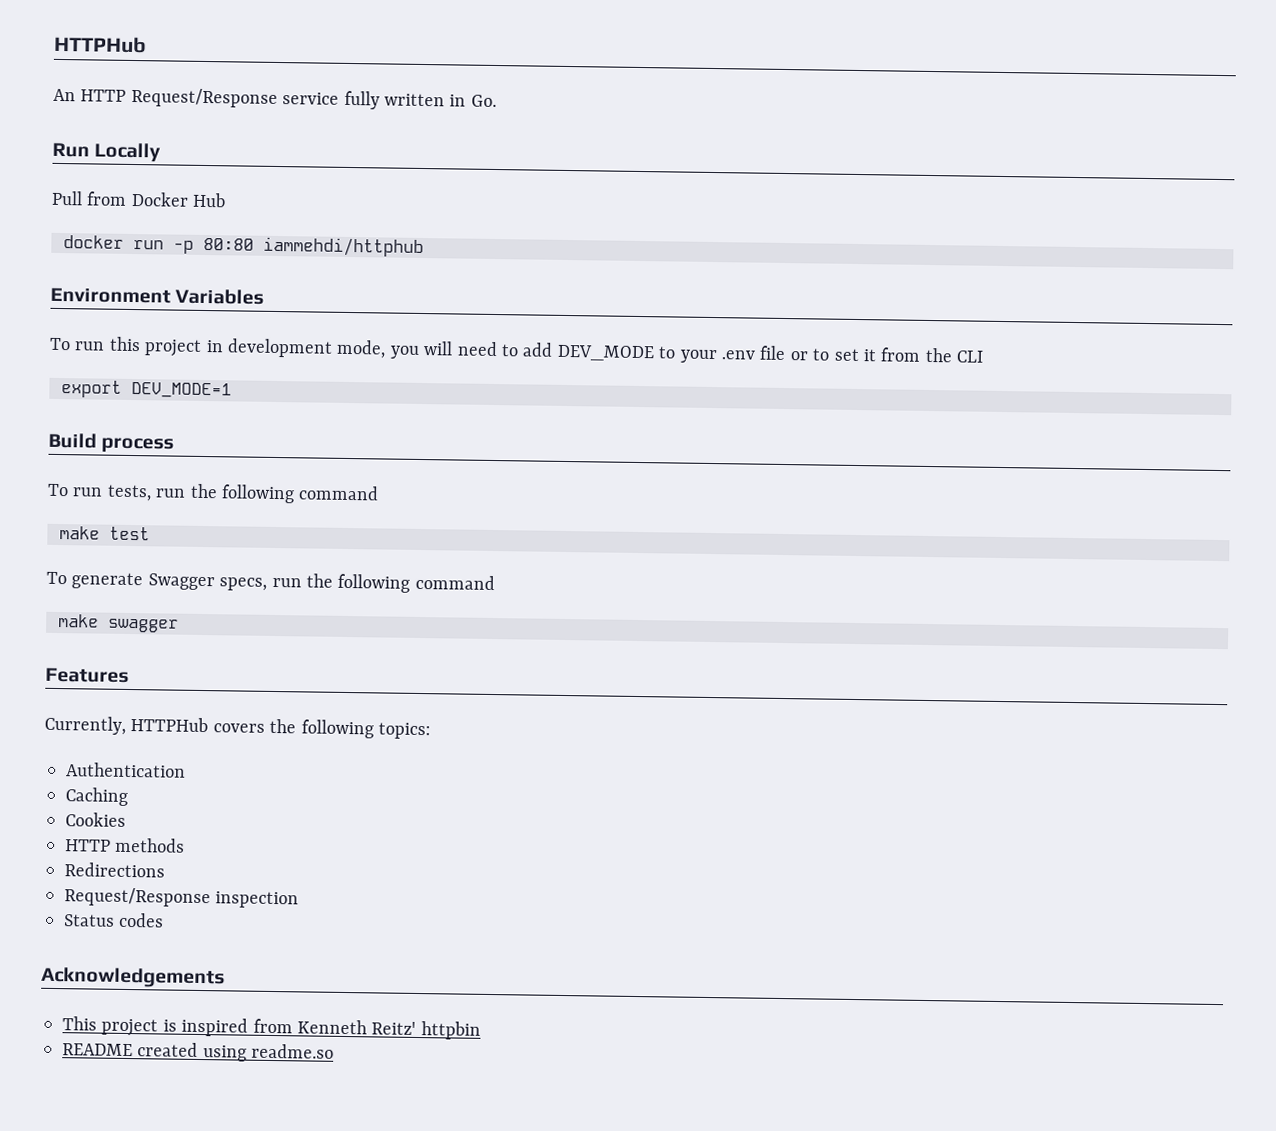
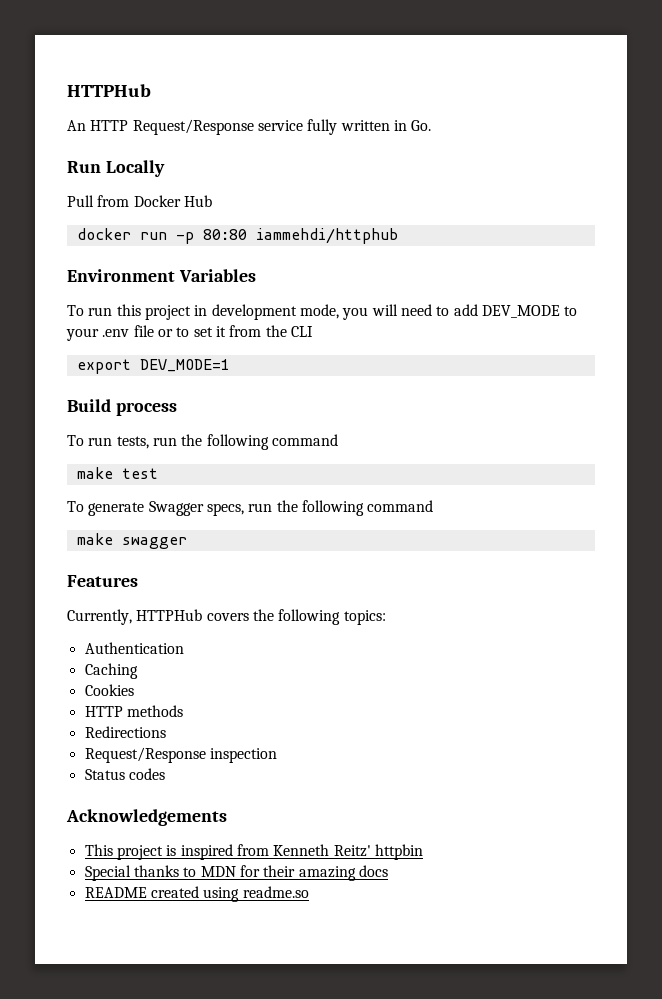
+ Special thanks to MDN for their amazing docs

